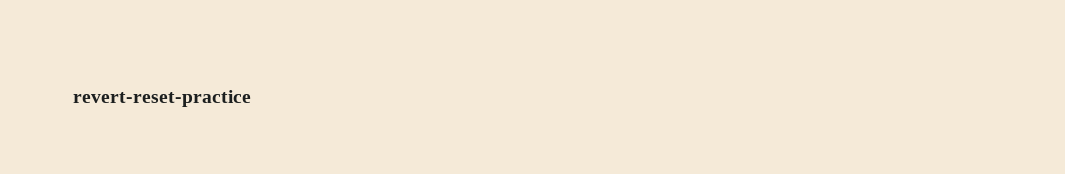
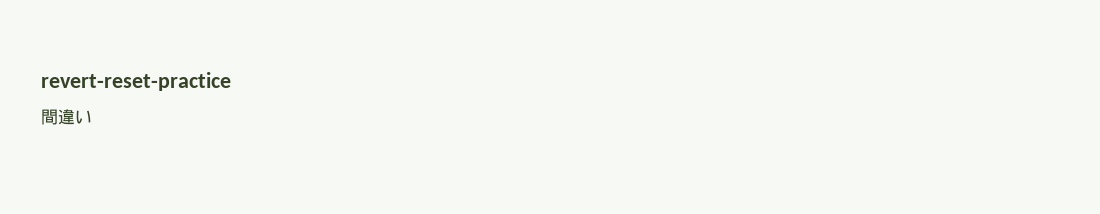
+ 間違い

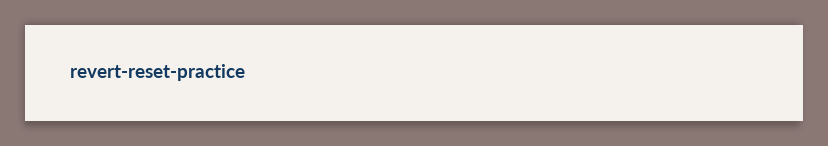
- 間違い

